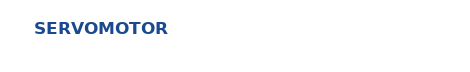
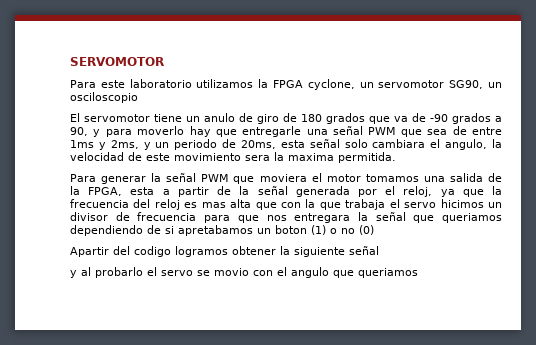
+ Para este laboratorio utilizamos la FPGA cyclone, un servomotor SG90, un osciloscopio
+ El servomotor tiene un anulo de giro de 180 grados que va de -90 grados a 90, y para moverlo hay que entregarle una señal PWM que sea de entre 1ms y 2ms, y un periodo de 20ms, esta señal solo cambiara el angulo, la velocidad de este movimiento sera la maxima permitida.
+ Para generar la señal PWM que moviera el motor tomamos una salida de la FPGA, esta a partir de la señal generada por el reloj, ya que la frecuencia del reloj es mas alta que con la que trabaja el servo hicimos un divisor de frecuencia para que nos entregara la señal que queriamos dependiendo de si apretabamos un boton (1) o no (0)
+ Apartir del codigo logramos obtener la siguiente señal
+ y al probarlo el servo se movio con el angulo que queriamos

